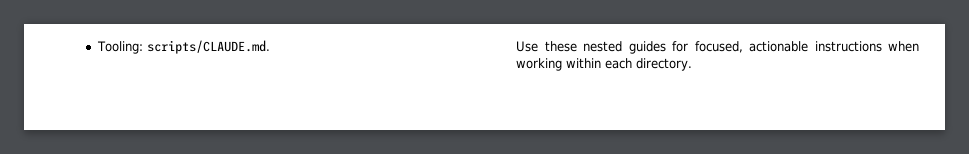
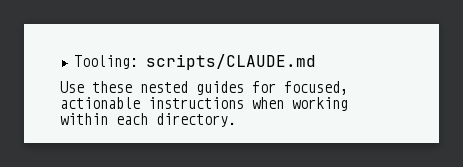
- Tooling: scripts/CLAUDE.md.
+ Tooling: scripts/CLAUDE.md

